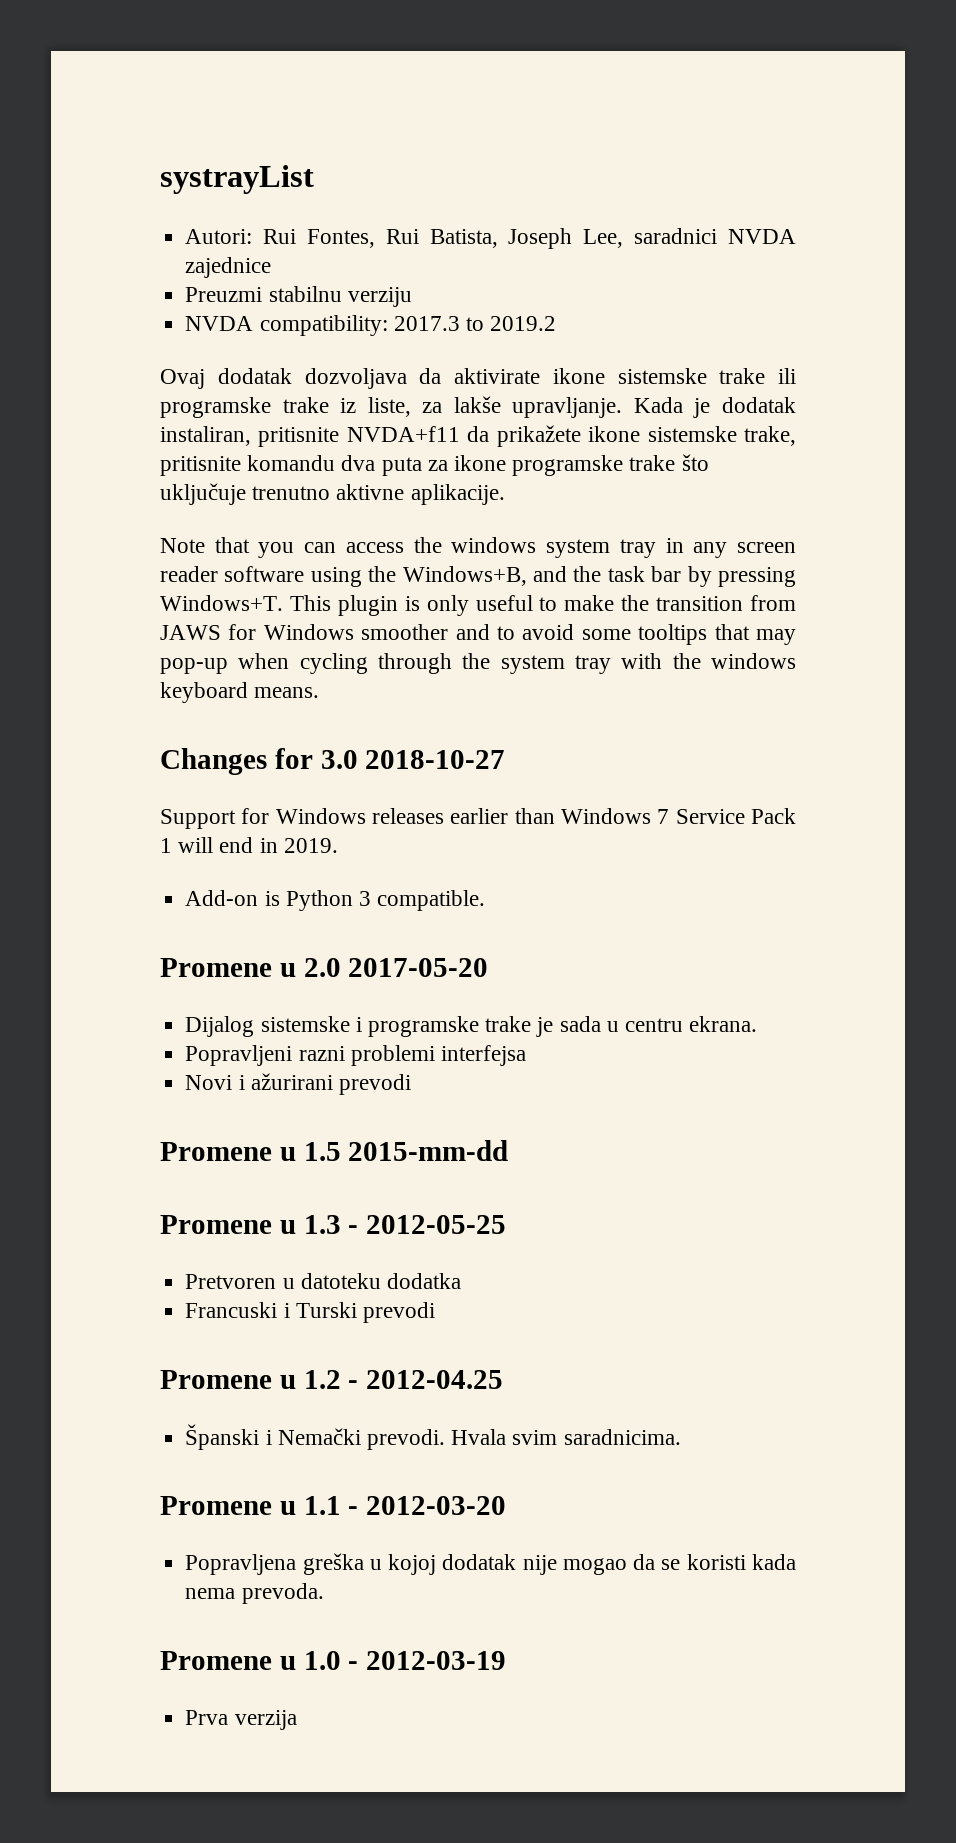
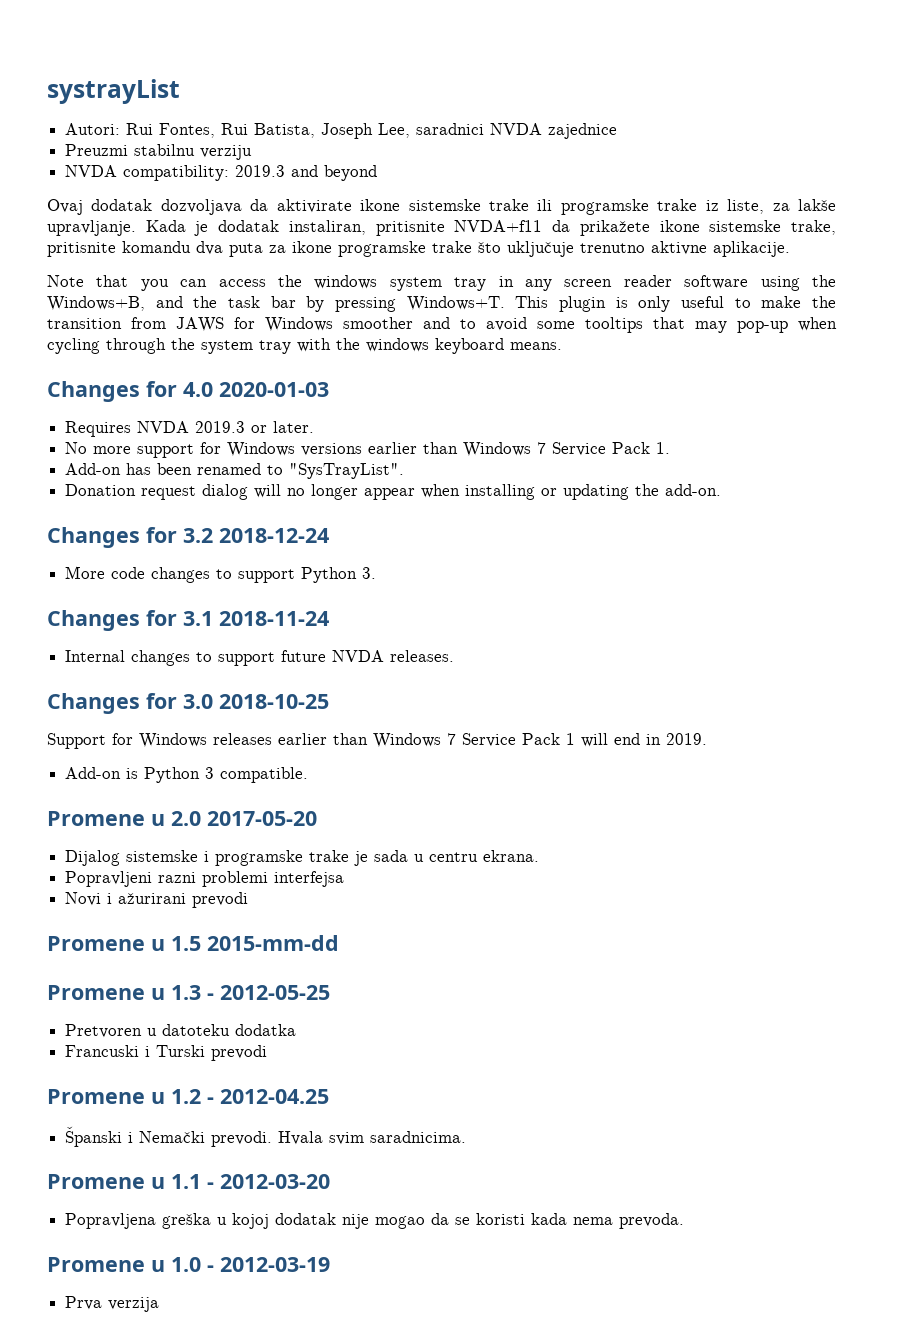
- NVDA compatibility: 2017.3 to 2019.2
+ NVDA compatibility: 2019.3 and beyond
+ Changes for 4.0 2020-01-03
+ Requires NVDA 2019.3 or later.
+ No more support for Windows versions earlier than Windows 7 Service Pack 1.
+ Add-on has been renamed to "SysTrayList".
+ Donation request dialog will no longer appear when installing or updating the add-on.
+ Changes for 3.2 2018-12-24
+ More code changes to support Python 3.
+ Changes for 3.1 2018-11-24
+ Internal changes to support future NVDA releases.
- Changes for 3.0 2018-10-27
+ Changes for 3.0 2018-10-25

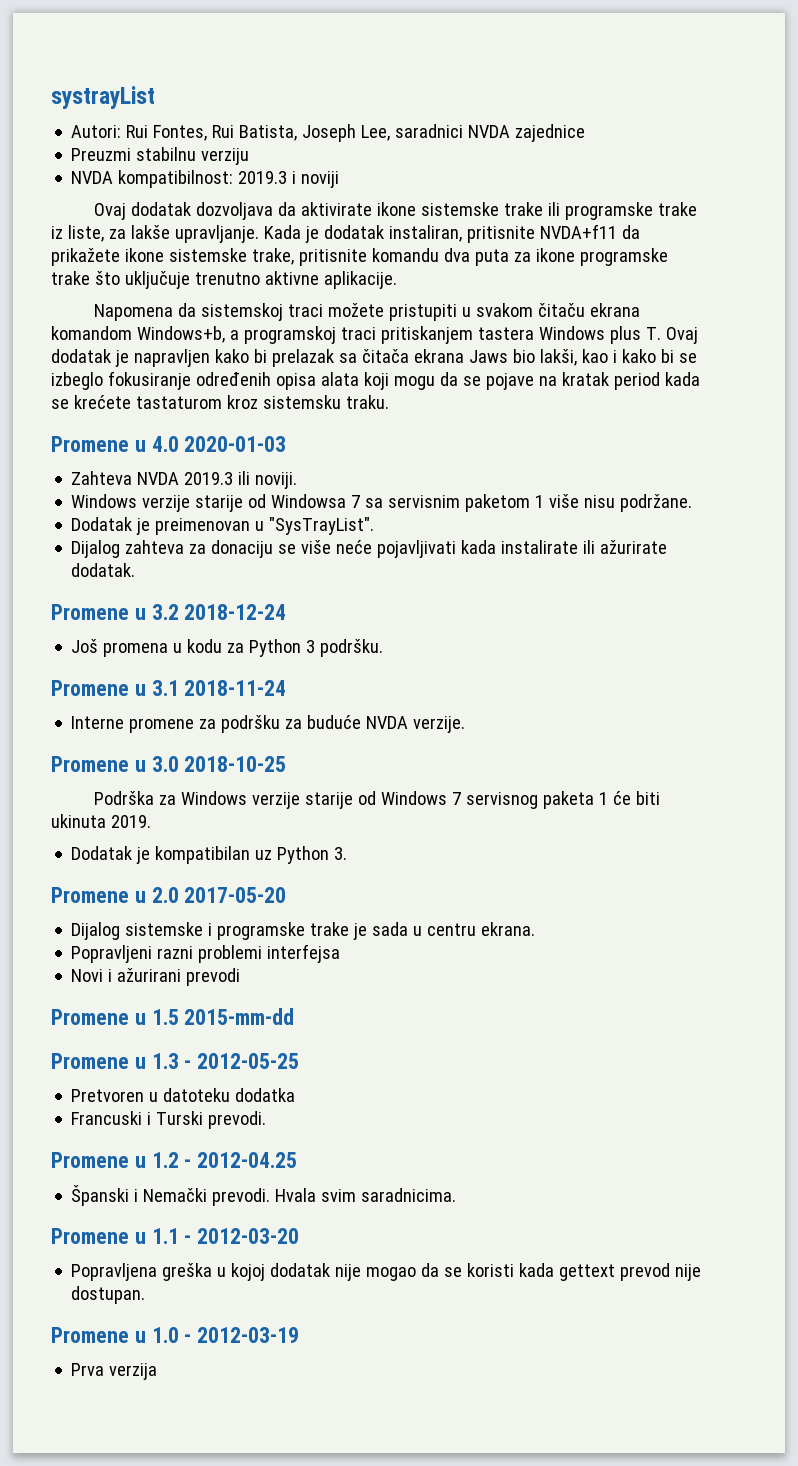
- NVDA compatibility: 2019.3 and beyond
+ NVDA kompatibilnost: 2019.3 i noviji
- Note that you can access the windows system tray in any screen reader software using the Windows+B, and the task bar by pressing Windows+T. This plugin is only useful to make the transition from JAWS for Windows smoother and to avoid some tooltips that may pop-up when cycling through the system tray with the windows keyboard means.
- Changes for 4.0 2020-01-03
+ Napomena da sistemskoj traci možete pristupiti u svakom čitaču ekrana komandom Windows+b, a programskoj traci pritiskanjem tastera Windows plus T. Ovaj dodatak je napravljen kako bi prelazak sa čitača ekrana Jaws bio lakši, kao i kako bi se izbeglo fokusiranje određenih opisa alata koji mogu da se pojave na kratak period kada se krećete tastaturom kroz sistemsku traku.
+ Promene u 4.0 2020-01-03
- Requires NVDA 2019.3 or later.
- No more support for Windows versions earlier than Windows 7 Service Pack 1.
- Add-on has been renamed to "SysTrayList".
- Donation request dialog will no longer appear when installing or updating the add-on.
- Changes for 3.2 2018-12-24
- More code changes to support Python 3.
- Changes for 3.1 2018-11-24
- Internal changes to support future NVDA releases.
- Changes for 3.0 2018-10-25
- Support for Windows releases earlier than Windows 7 Service Pack 1 will end in 2019.
- Add-on is Python 3 compatible.
+ Zahteva NVDA 2019.3 ili noviji.
+ Windows verzije starije od Windowsa 7 sa servisnim paketom 1 više nisu podržane.
+ Dodatak je preimenovan u "SysTrayList".
+ Dijalog zahteva za donaciju se više neće pojavljivati kada instalirate ili ažurirate dodatak.
+ Promene u 3.2 2018-12-24
+ Još promena u kodu za Python 3 podršku.
+ Promene u 3.1 2018-11-24
+ Interne promene za podršku za buduće NVDA verzije.
+ Promene u 3.0 2018-10-25
+ Podrška za Windows verzije starije od Windows 7 servisnog paketa 1 će biti ukinuta 2019.
+ Dodatak je kompatibilan uz Python 3.
- Francuski i Turski prevodi
+ Francuski i Turski prevodi.
- Popravljena greška u kojoj dodatak nije mogao da se koristi kada nema prevoda.
+ Popravljena greška u kojoj dodatak nije mogao da se koristi kada gettext prevod nije dostupan.

